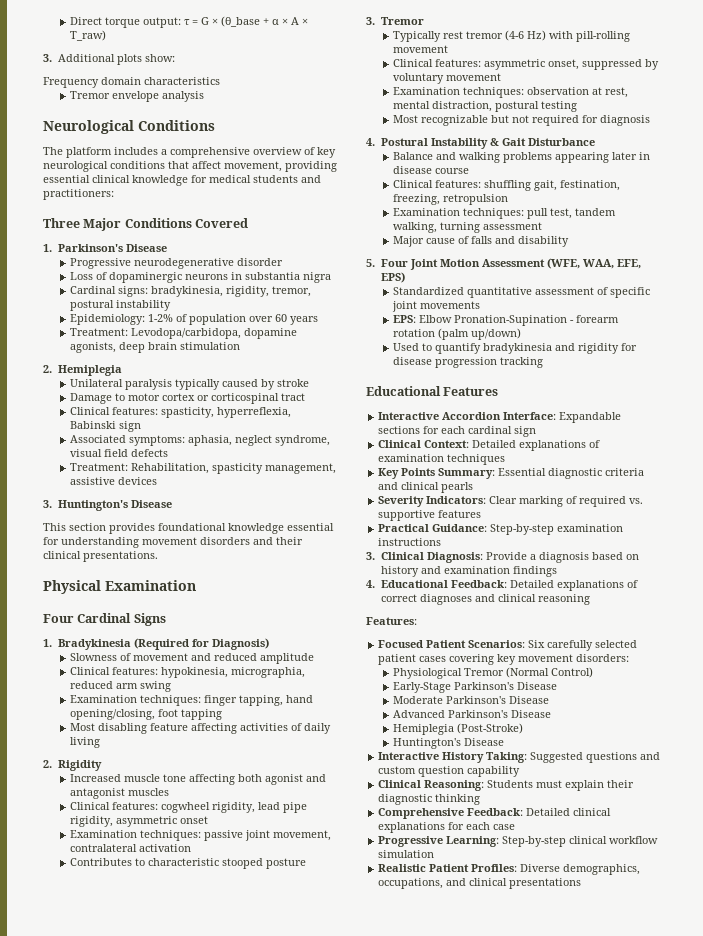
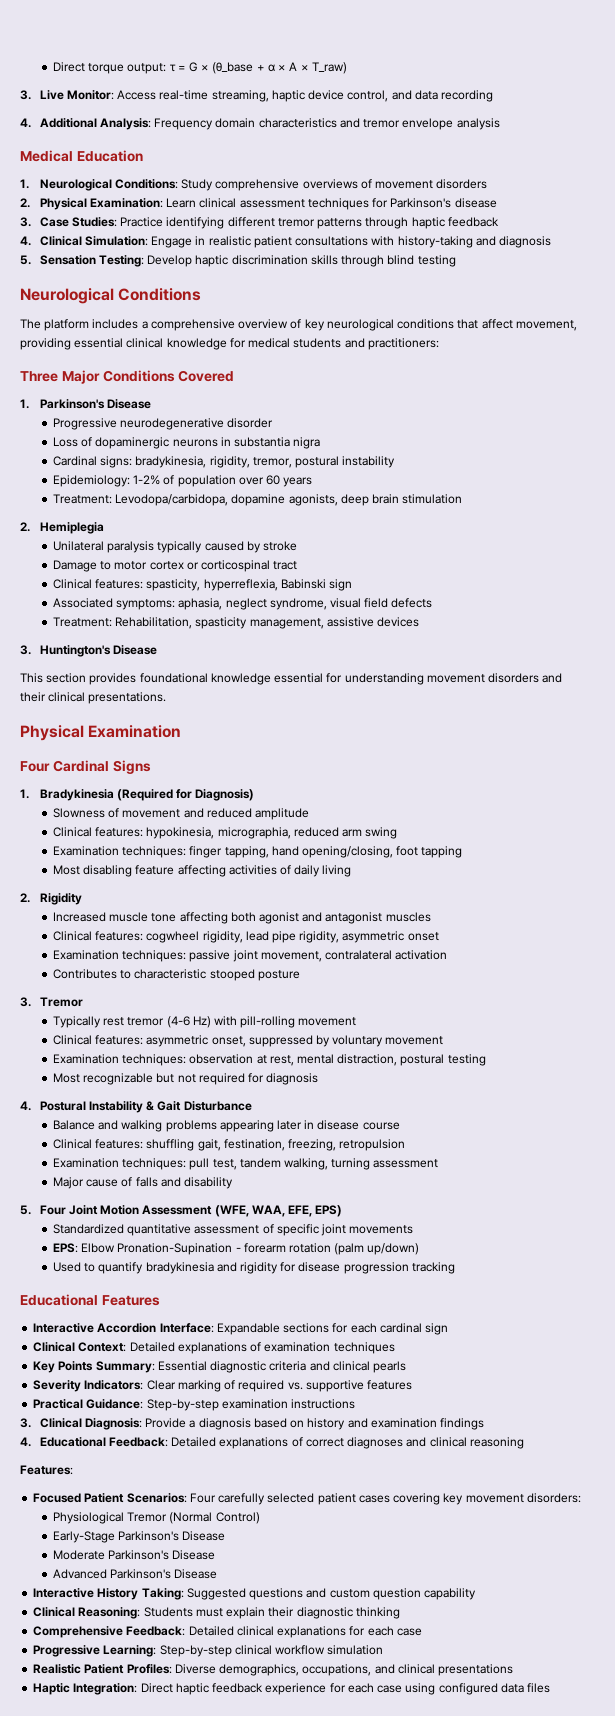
- 3. Additional plots show:
- Frequency domain characteristics
- Tremor envelope analysis
+ 3. Live Monitor: Access real-time streaming, haptic device control, and data recording
+ 4. Additional Analysis: Frequency domain characteristics and tremor envelope analysis
+ Medical Education
+ 1. Neurological Conditions: Study comprehensive overviews of movement disorders
+ 2. Physical Examination: Learn clinical assessment techniques for Parkinson's disease
+ 3. Case Studies: Practice identifying different tremor patterns through haptic feedback
+ 4. Clinical Simulation: Engage in realistic patient consultations with history-taking and diagnosis
+ 5. Sensation Testing: Develop haptic discrimination skills through blind testing
- Focused Patient Scenarios: Six carefully selected patient cases covering key movement disorders:
+ Focused Patient Scenarios: Four carefully selected patient cases covering key movement disorders:
- Hemiplegia (Post-Stroke)
- Huntington's Disease
+ Haptic Integration: Direct haptic feedback experience for each case using configured data files

